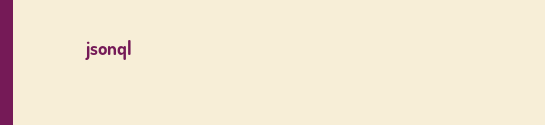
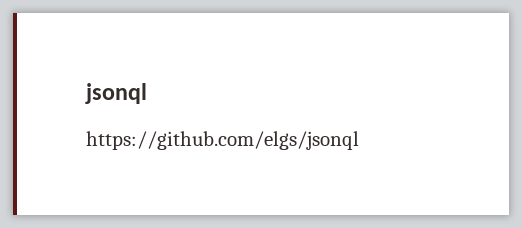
+ https://github.com/elgs/jsonql

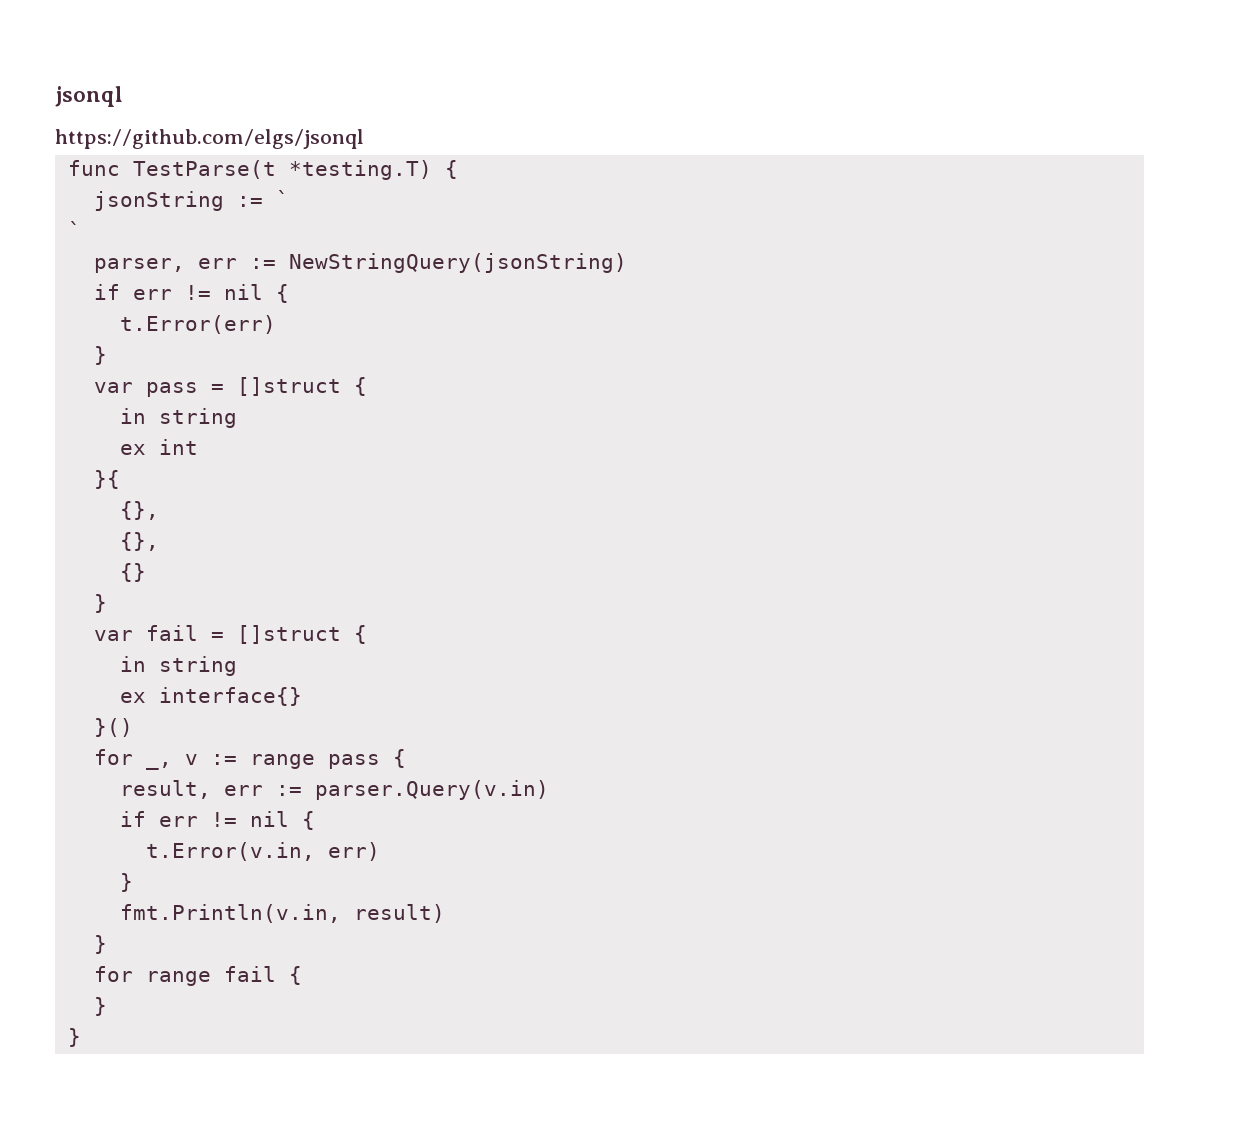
+ func TestParse(t *testing.T) {
+ jsonString := `
+ `
+ parser, err := NewStringQuery(jsonString)
+ if err != nil {
+ t.Error(err)
+ }
+ var pass = []struct {
+ in string
+ ex int
+ }{
+ {},
+ {},
+ {}
+ }
+ var fail = []struct {
+ in string
+ ex interface{}
+ }()
+ for _, v := range pass {
+ result, err := parser.Query(v.in)
+ if err != nil {
+ t.Error(v.in, err)
+ }
+ fmt.Println(v.in, result)
+ }
+ for range fail {
+ }
+ }

